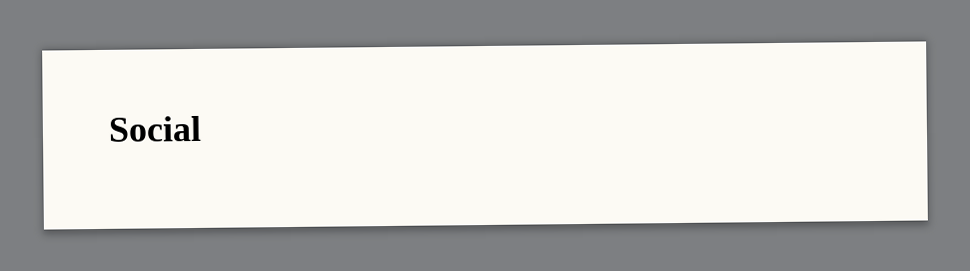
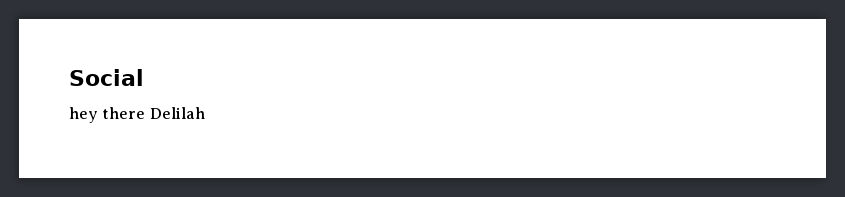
+ hey there Delilah

